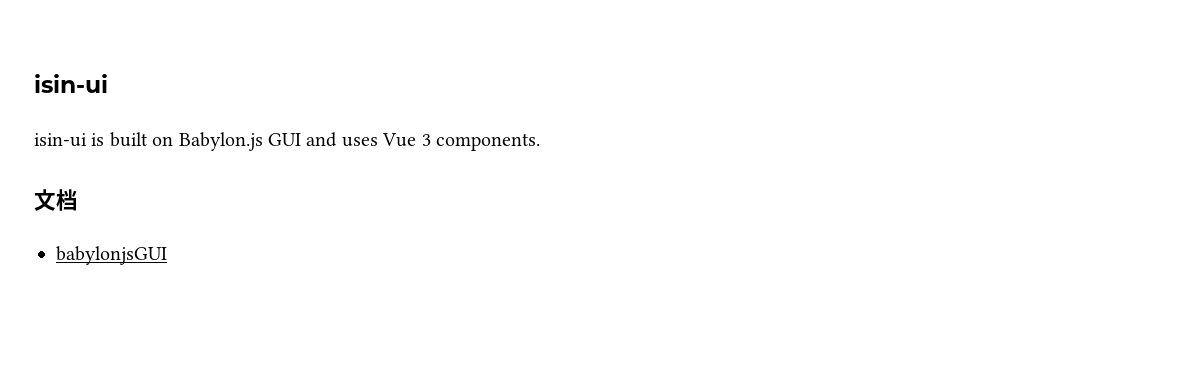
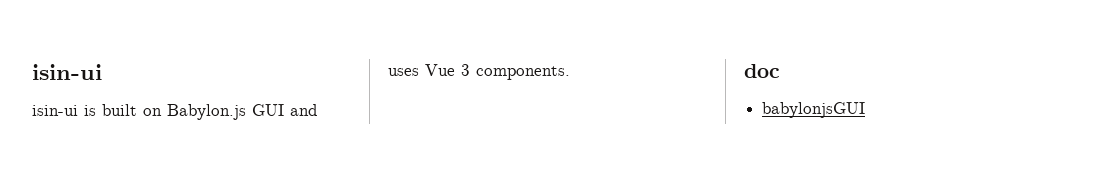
- 文档
+ doc

